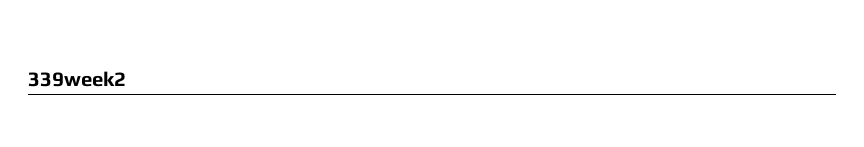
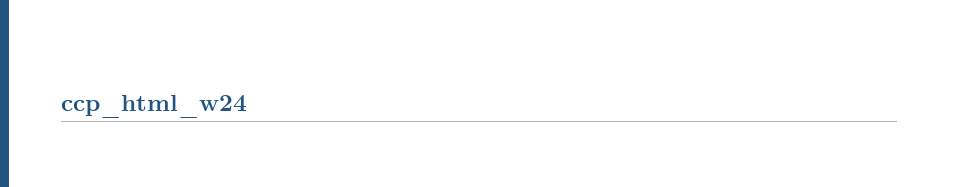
- 339week2
+ ccp_html_w24

